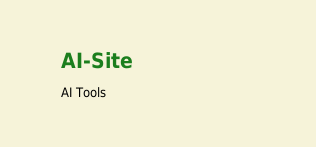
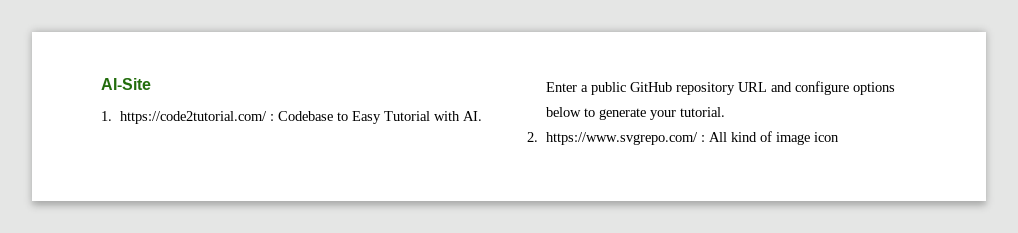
- AI Tools
+ 1. https://code2tutorial.com/ : Codebase to Easy Tutorial with AI. Enter a public GitHub repository URL and configure options below to generate your tutorial.
+ 2. https://www.svgrepo.com/ : All kind of image icon

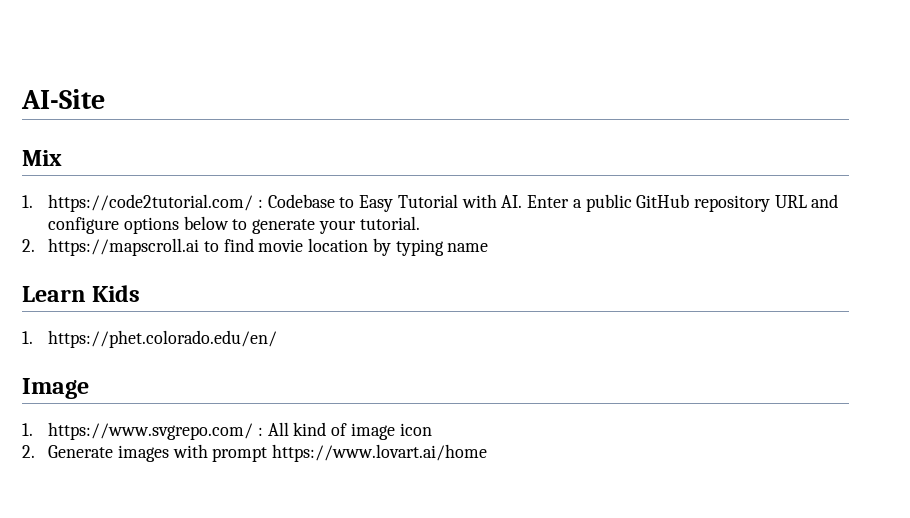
+ Mix
- 2. https://www.svgrepo.com/ : All kind of image icon
+ 2. https://mapscroll.ai to find movie location by typing name
+ Learn Kids
+ 1. https://phet.colorado.edu/en/
+ Image
+ 1. https://www.svgrepo.com/ : All kind of image icon
+ 2. Generate images with prompt https://www.lovart.ai/home

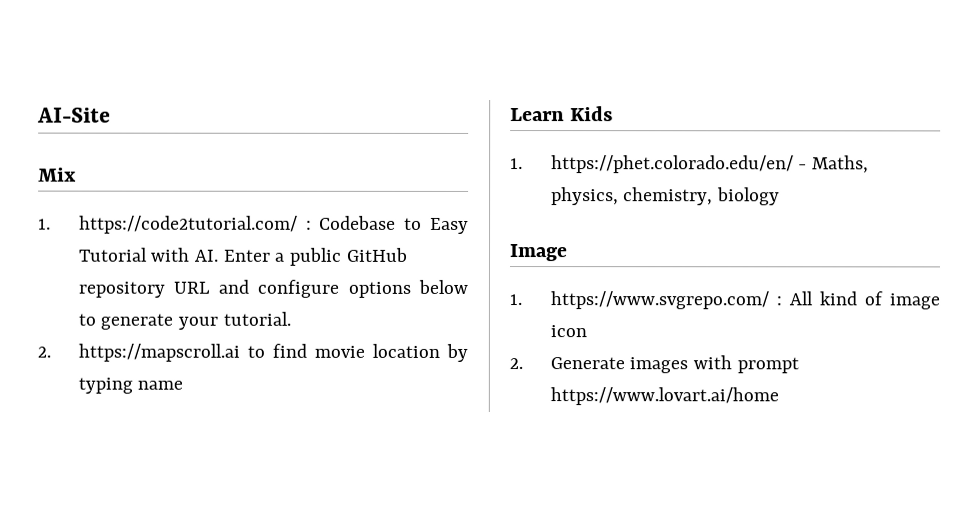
- 1. https://phet.colorado.edu/en/
+ 1. https://phet.colorado.edu/en/ - Maths, physics, chemistry, biology

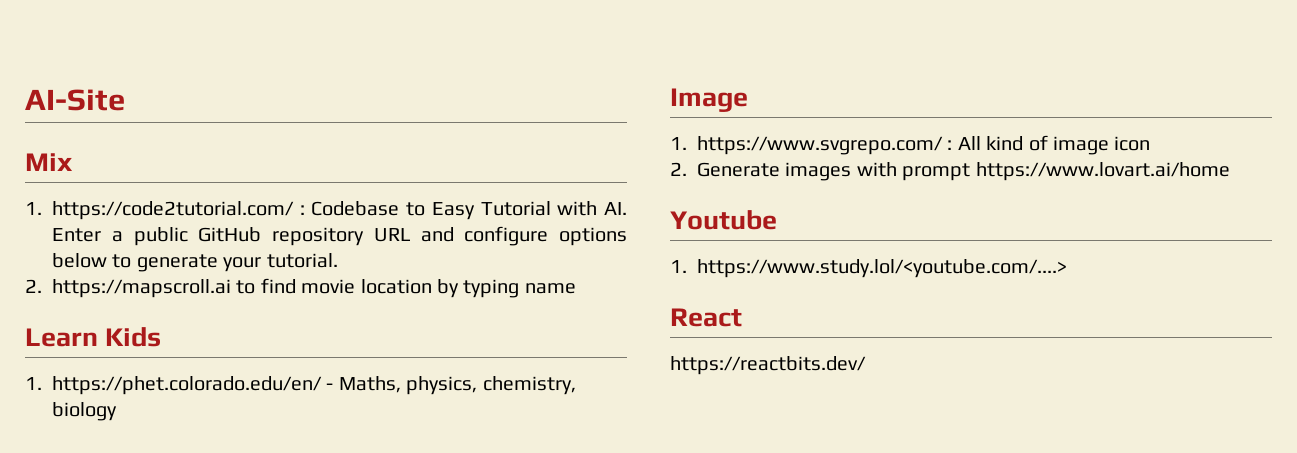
+ Youtube
+ 1. https://www.study.lol/<youtube.com/....>
+ React
+ https://reactbits.dev/

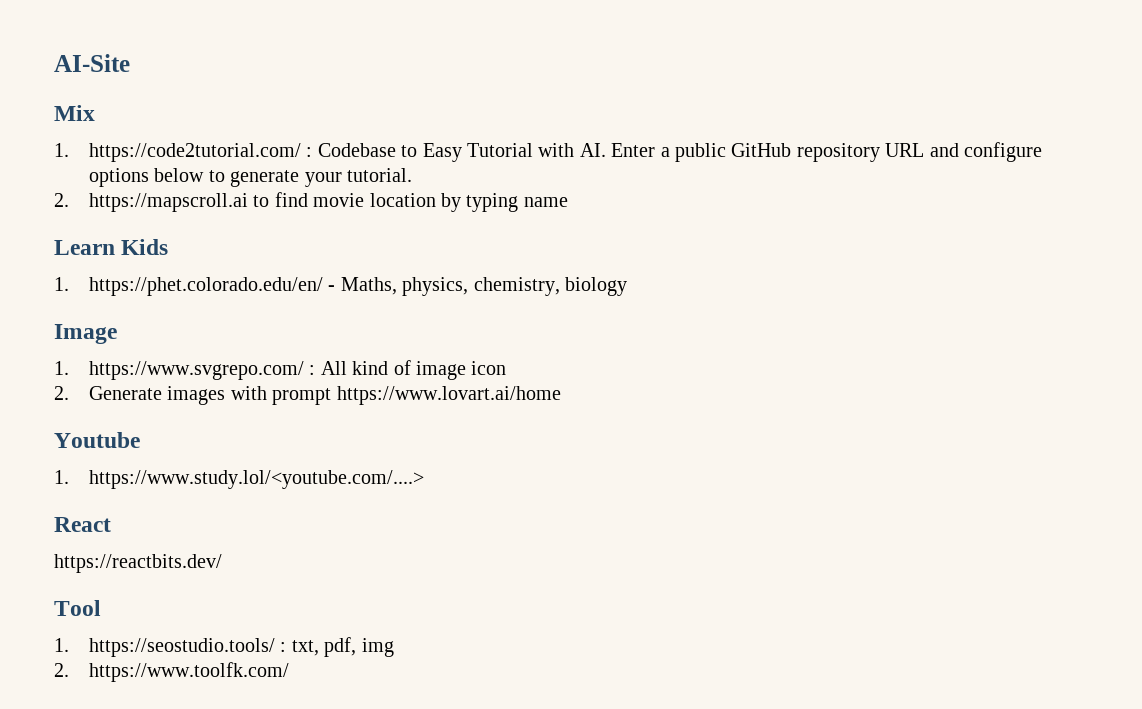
+ Tool
+ 1. https://seostudio.tools/ : txt, pdf, img
+ 2. https://www.toolfk.com/

